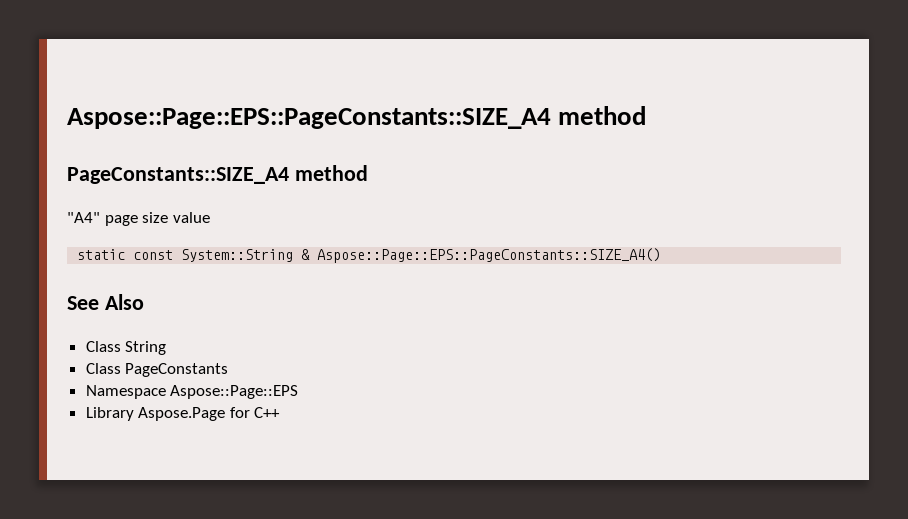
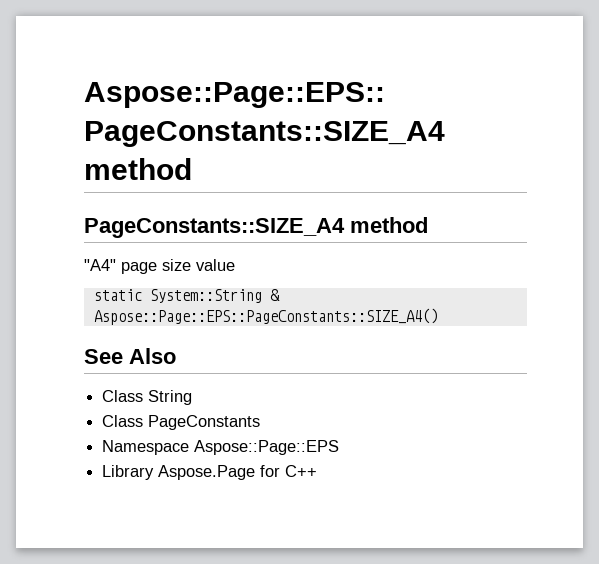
- static const System::String & Aspose::Page::EPS::PageConstants::SIZE_A4()
+ static System::String & Aspose::Page::EPS::PageConstants::SIZE_A4()

